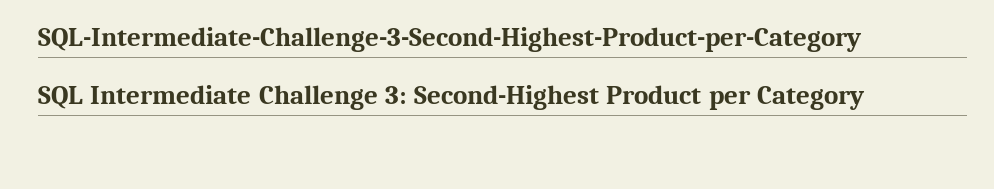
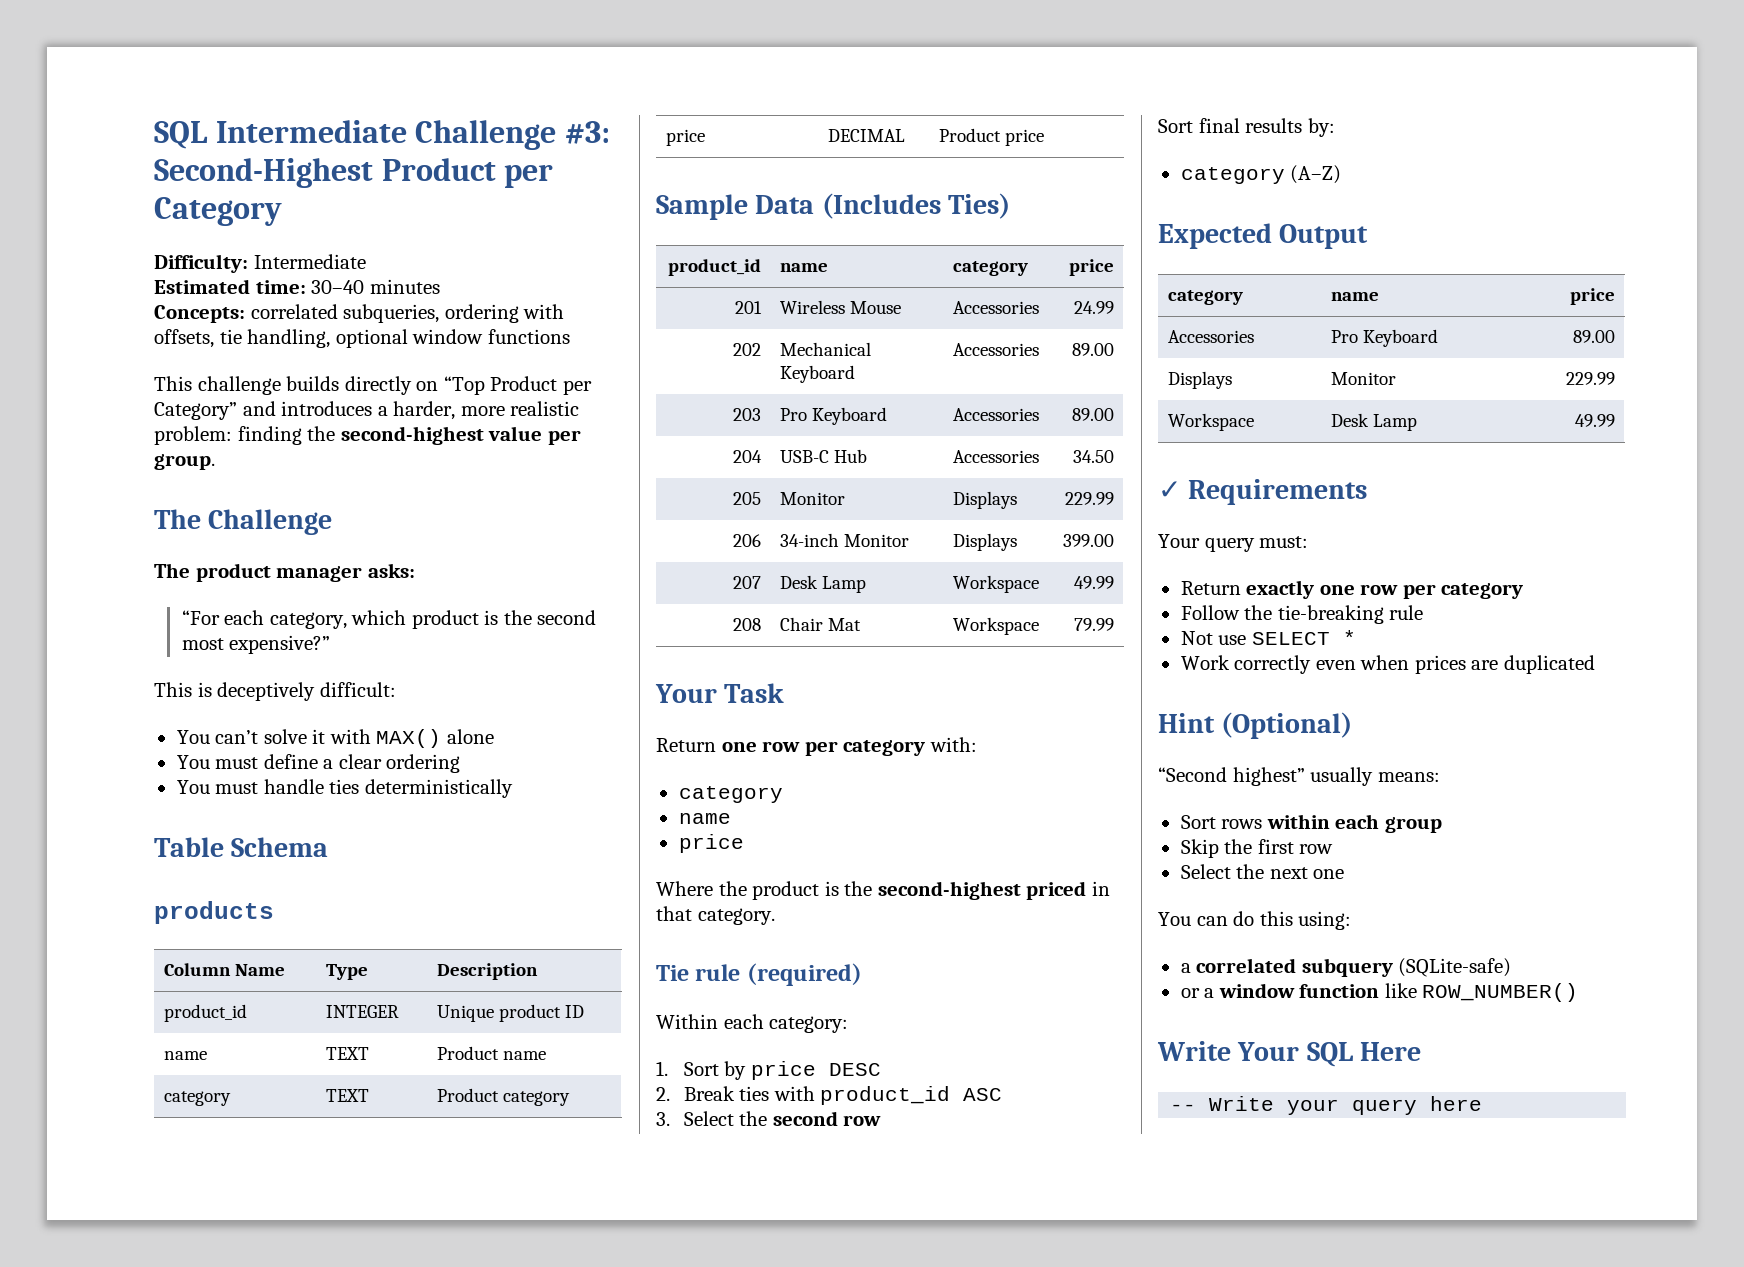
- SQL-Intermediate-Challenge-3-Second-Highest-Product-per-Category
- SQL Intermediate Challenge 3: Second-Highest Product per Category
+ SQL Intermediate Challenge #3: Second-Highest Product per Category
+ Difficulty: Intermediate
+ Estimated time: 30–40 minutes
+ Concepts: correlated subqueries, ordering with offsets, tie handling, optional window functions
+ This challenge builds directly on “Top Product per Category” and introduces a harder, more realistic problem: finding the second-highest value per group.
+ The Challenge
+ The product manager asks:
+ “For each category, which product is the second most expensive?”
+ This is deceptively difficult:
+ You can’t solve it with MAX() alone
+ You must define a clear ordering
+ You must handle ties deterministically
+ Table Schema
+ products
+ Column Name | Type | Description
+ product_id | INTEGER | Unique product ID
+ name | TEXT | Product name
+ category | TEXT | Product category
+ price | DECIMAL | Product price
+ Sample Data (Includes Ties)
+ product_id | name | category | price
+ 201 | Wireless Mouse | Accessories | 24.99
+ 202 | Mechanical Keyboard | Accessories | 89.00
+ 203 | Pro Keyboard | Accessories | 89.00
+ 204 | USB-C Hub | Accessories | 34.50
+ 205 | Monitor | Displays | 229.99
+ 206 | 34-inch Monitor | Displays | 399.00
+ 207 | Desk Lamp | Workspace | 49.99
+ 208 | Chair Mat | Workspace | 79.99
+ Your Task
+ Return one row per category with:
+ category
+ name
+ price
+ Where the product is the second-highest priced in that category.
+ Tie rule (required)
+ Within each category:
+ 1. Sort by price DESC
+ 2. Break ties with product_id ASC
+ 3. Select the second row
+ Sort final results by:
+ category (A–Z)
+ Expected Output
+ category | name | price
+ Accessories | Pro Keyboard | 89.00
+ Displays | Monitor | 229.99
+ Workspace | Desk Lamp | 49.99
+ ✓ Requirements
+ Your query must:
+ Return exactly one row per category
+ Follow the tie-breaking rule
+ Not use SELECT *
+ Work correctly even when prices are duplicated
+ Hint (Optional)
+ “Second highest” usually means:
+ Sort rows within each group
+ Skip the first row
+ Select the next one
+ You can do this using:
+ a correlated subquery (SQLite-safe)
+ or a window function like ROW_NUMBER()
+ Write Your SQL Here
+ -- Write your query here

